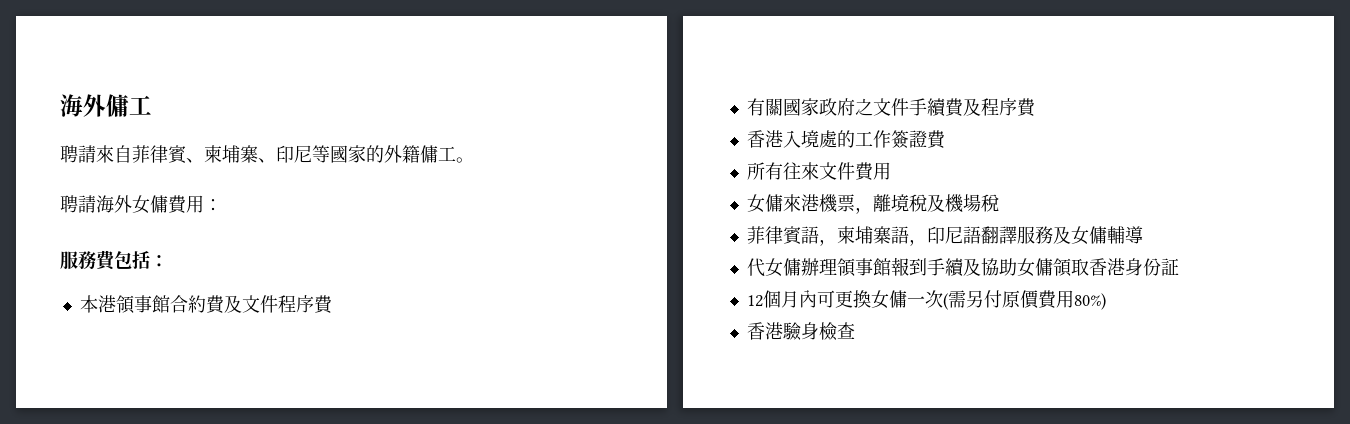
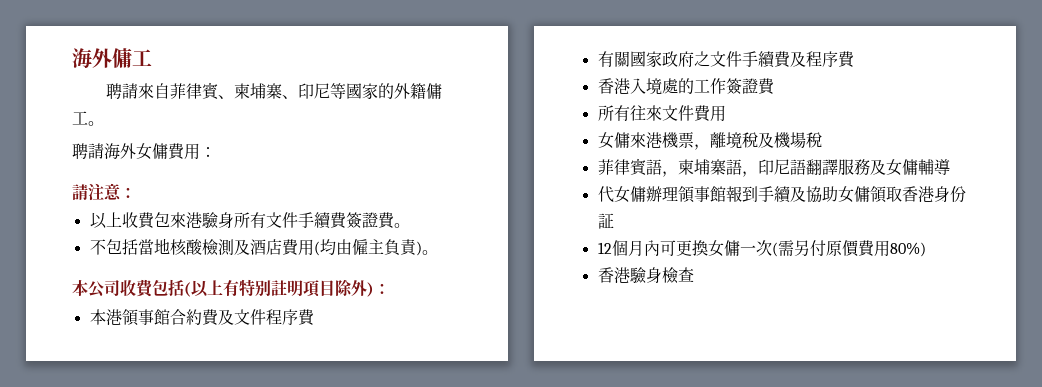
- 服務費包括：
+ 請注意：
+ 以上收費包來港驗身所有文件手續費簽證費。
+ 不包括當地核酸檢測及酒店費用(均由僱主負責)。
+ 本公司收費包括(以上有特别註明項目除外)：

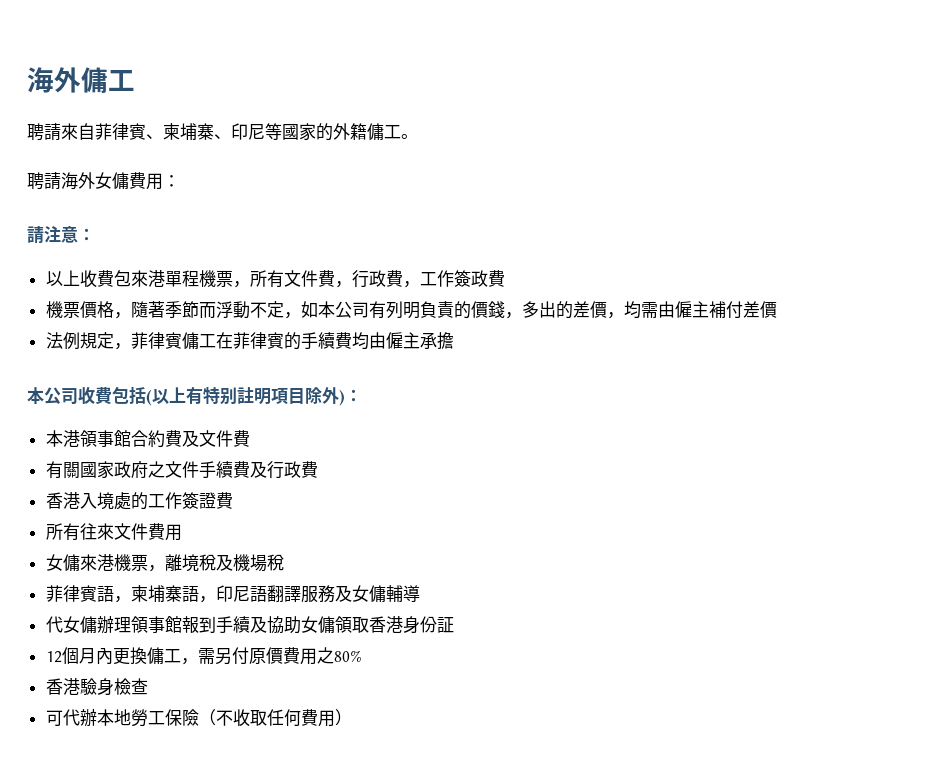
- 以上收費包來港驗身所有文件手續費簽證費。
- 不包括當地核酸檢測及酒店費用(均由僱主負責)。
+ 以上收費包來港單程機票，所有文件費，行政費，工作簽政費
+ 機票價格，隨著季節而浮動不定，如本公司有列明負責的價錢，多出的差價，均需由僱主補付差價
+ 法例規定，菲律賓傭工在菲律賓的手續費均由僱主承擔
- 本港領事館合約費及文件程序費
+ 本港領事館合約費及文件費
- 有關國家政府之文件手續費及程序費
+ 有關國家政府之文件手續費及行政費
- 12個月內可更換女傭一次(需另付原價費用80%)
+ 12個月內更換傭工，需另付原價費用之80%
+ 可代辦本地勞工保險（不收取任何費用）

